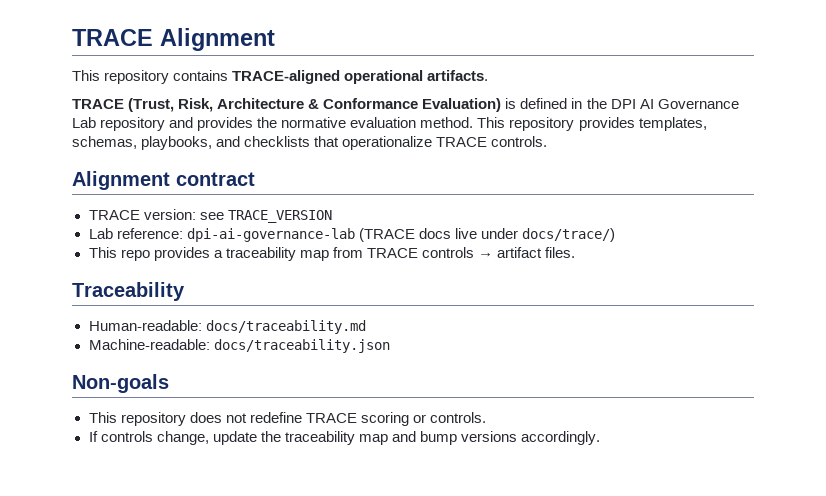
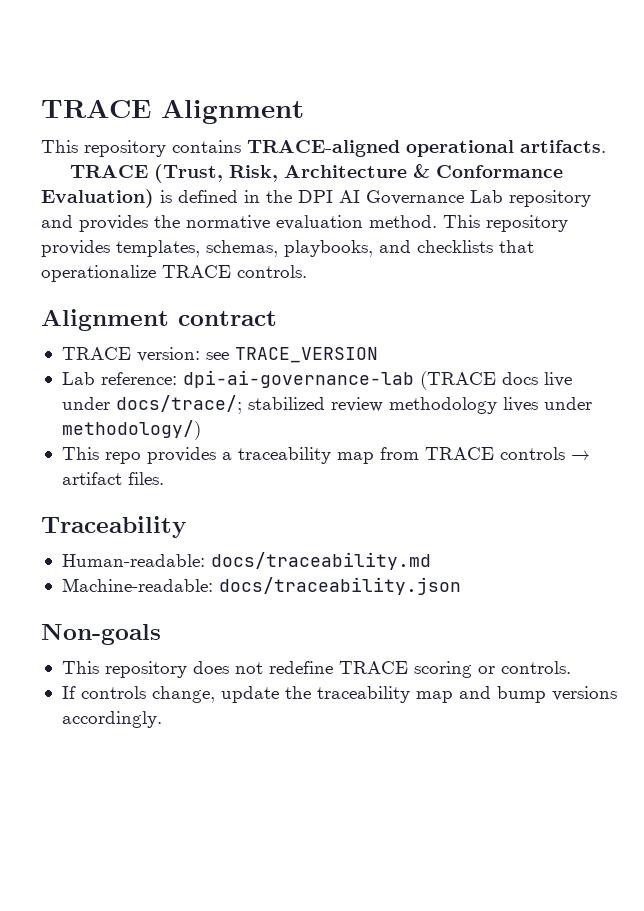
- Lab reference: dpi-ai-governance-lab (TRACE docs live under docs/trace/)
+ Lab reference: dpi-ai-governance-lab (TRACE docs live under docs/trace/; stabilized review methodology lives under methodology/)

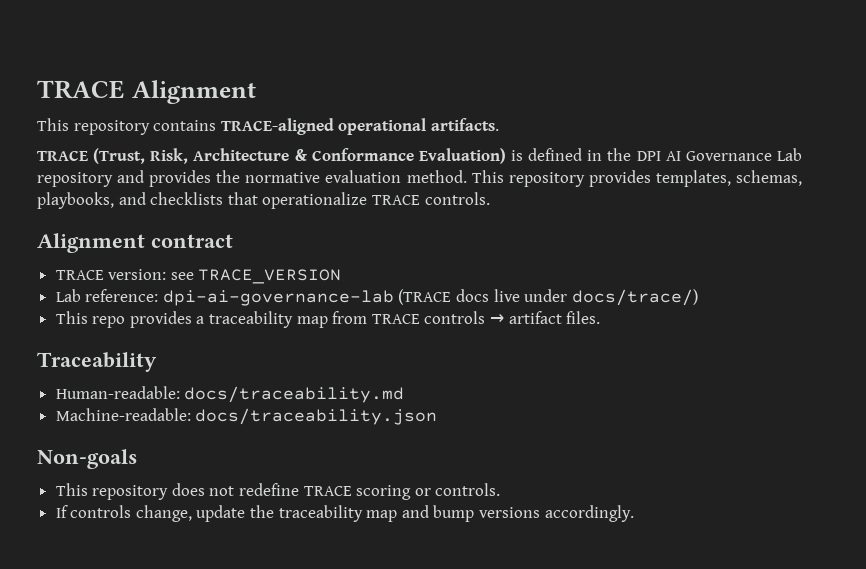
- Lab reference: dpi-ai-governance-lab (TRACE docs live under docs/trace/; stabilized review methodology lives under methodology/)
+ Lab reference: dpi-ai-governance-lab (TRACE docs live under docs/trace/)

